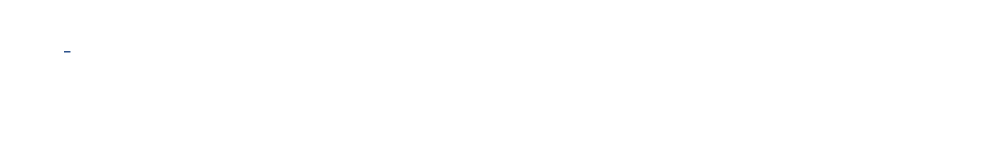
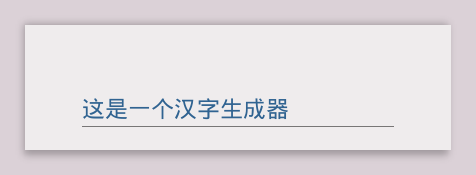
- -
+ 这是一个汉字生成器

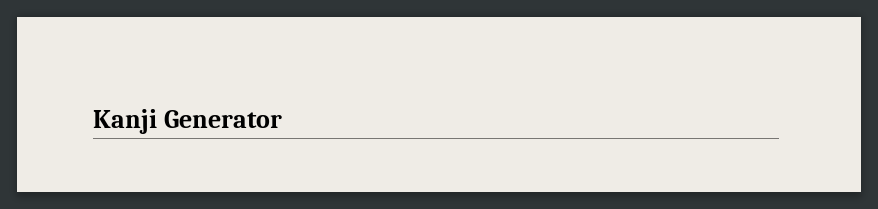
- 这是一个汉字生成器
+ Kanji Generator

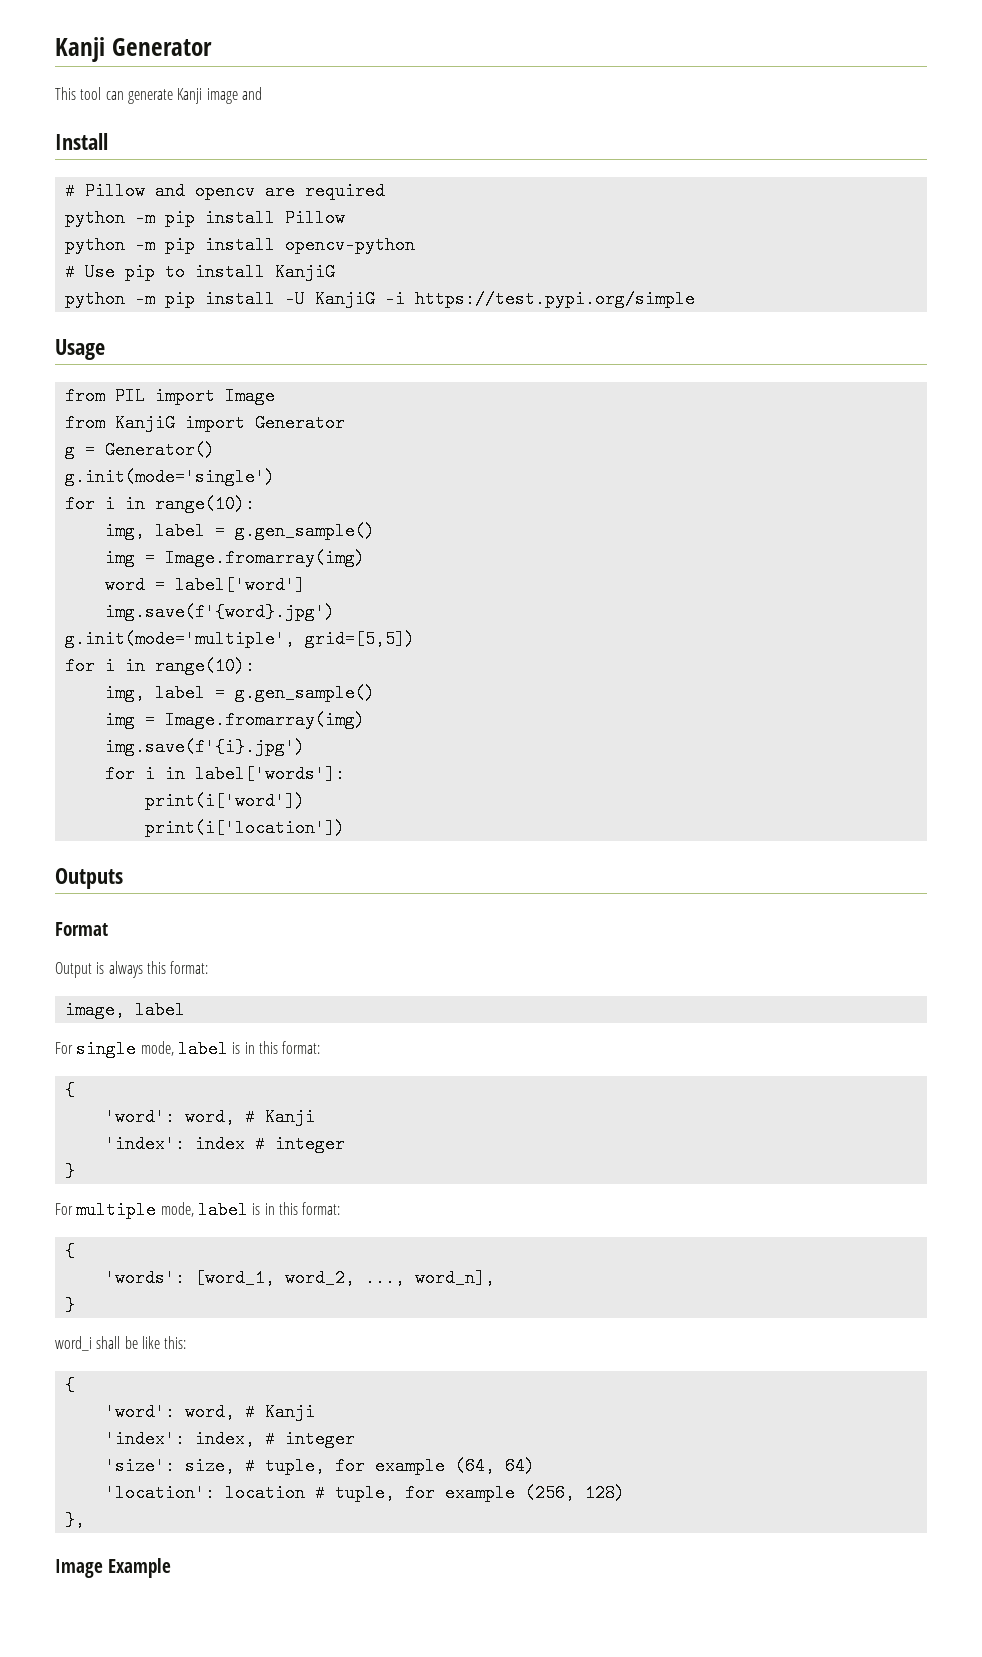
+ This tool can generate Kanji image and
+ Install
+ # Pillow and opencv are required
+ python -m pip install Pillow
+ python -m pip install opencv-python
+ # Use pip to install KanjiG
+ python -m pip install -U KanjiG -i https://test.pypi.org/simple
+ Usage
+ from PIL import Image
+ from KanjiG import Generator
+ g = Generator()
+ g.init(mode='single')
+ for i in range(10):
+ img, label = g.gen_sample()
+ img = Image.fromarray(img)
+ word = label['word']
+ img.save(f'{word}.jpg')
+ g.init(mode='multiple', grid=[5,5])
+ for i in range(10):
+ img, label = g.gen_sample()
+ img = Image.fromarray(img)
+ img.save(f'{i}.jpg')
+ for i in label['words']:
+ print(i['word'])
+ print(i['location'])
+ Outputs
+ Format
+ Output is always this format:
+ image, label
+ For single mode, label is in this format:
+ {
+ 'word': word, # Kanji
+ 'index': index # integer
+ }
+ For multiple mode, label is in this format:
+ {
+ 'words': [word_1, word_2, ..., word_n],
+ }
+ word_i shall be like this:
+ {
+ 'word': word, # Kanji
+ 'index': index, # integer
+ 'size': size, # tuple, for example (64, 64)
+ 'location': location # tuple, for example (256, 128)
+ },
+ Image Example

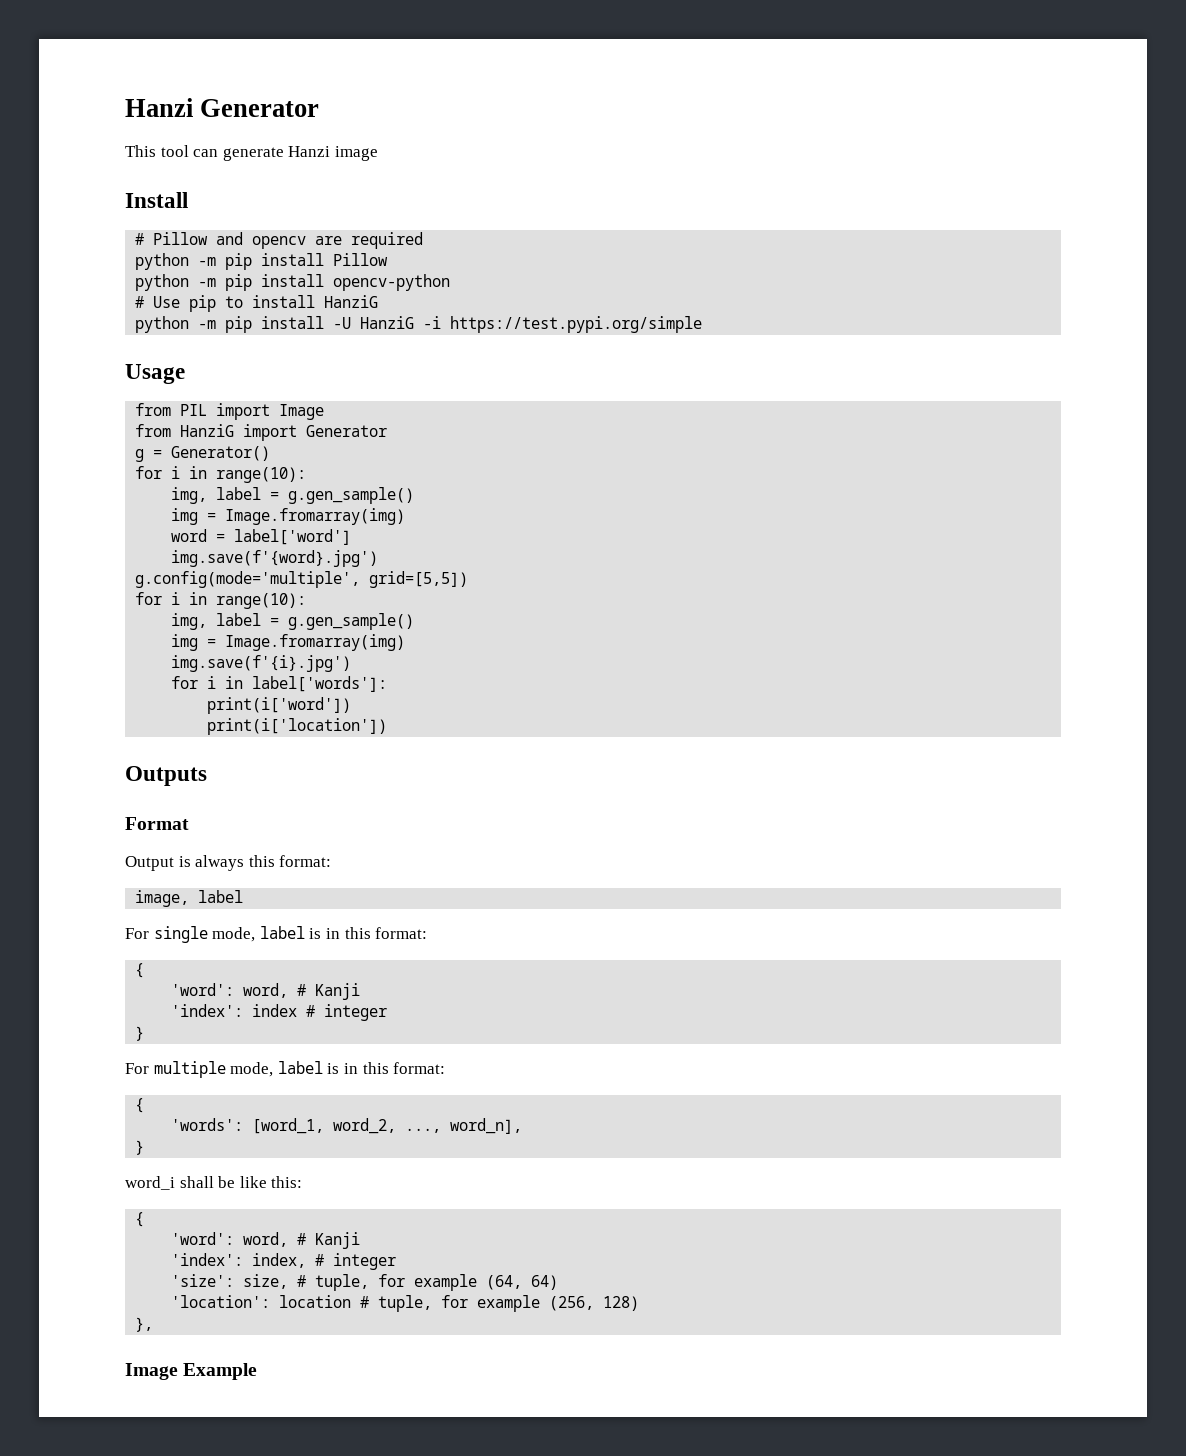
- Kanji Generator
+ Hanzi Generator
- This tool can generate Kanji image and
+ This tool can generate Hanzi image
- # Use pip to install KanjiG
+ # Use pip to install HanziG
- python -m pip install -U KanjiG -i https://test.pypi.org/simple
+ python -m pip install -U HanziG -i https://test.pypi.org/simple
- from KanjiG import Generator
+ from HanziG import Generator
- g.init(mode='single')
- g.init(mode='multiple', grid=[5,5])
+ g.config(mode='multiple', grid=[5,5])

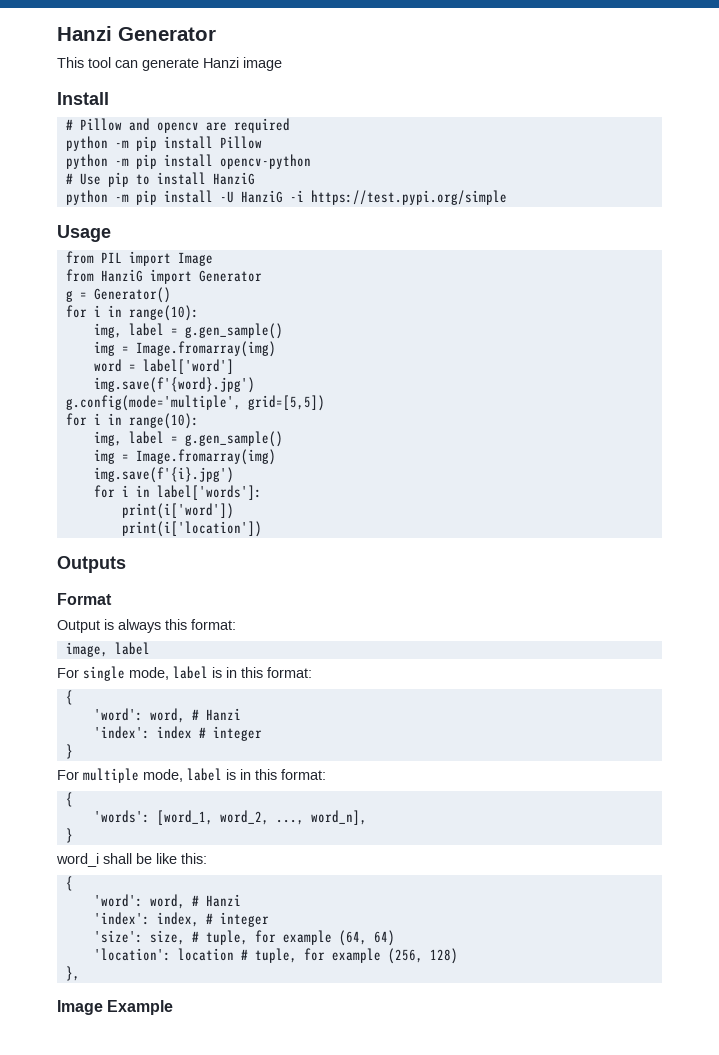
  For single mode, label is in this format:
  {
- 'word': word, # Kanji
+ 'word': word, # Hanzi
  word_i shall be like this:
  {
- 'word': word, # Kanji
+ 'word': word, # Hanzi

